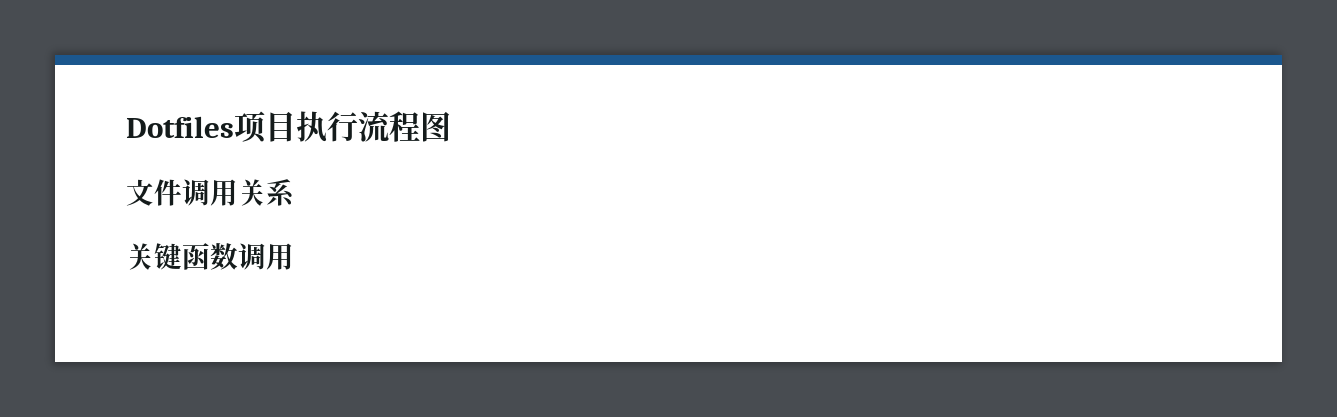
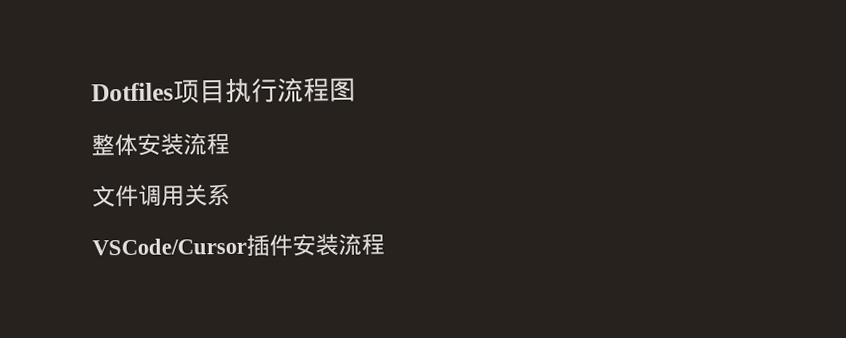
+ 整体安装流程
- 关键函数调用
+ VSCode/Cursor插件安装流程

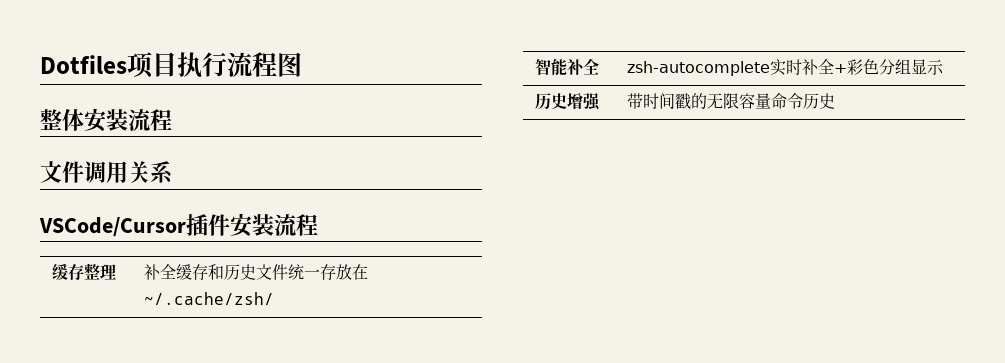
+ 缓存整理 | 补全缓存和历史文件统一存放在~/.cache/zsh/
+ 智能补全 | zsh-autocomplete实时补全+彩色分组显示
+ 历史增强 | 带时间戳的无限容量命令历史

